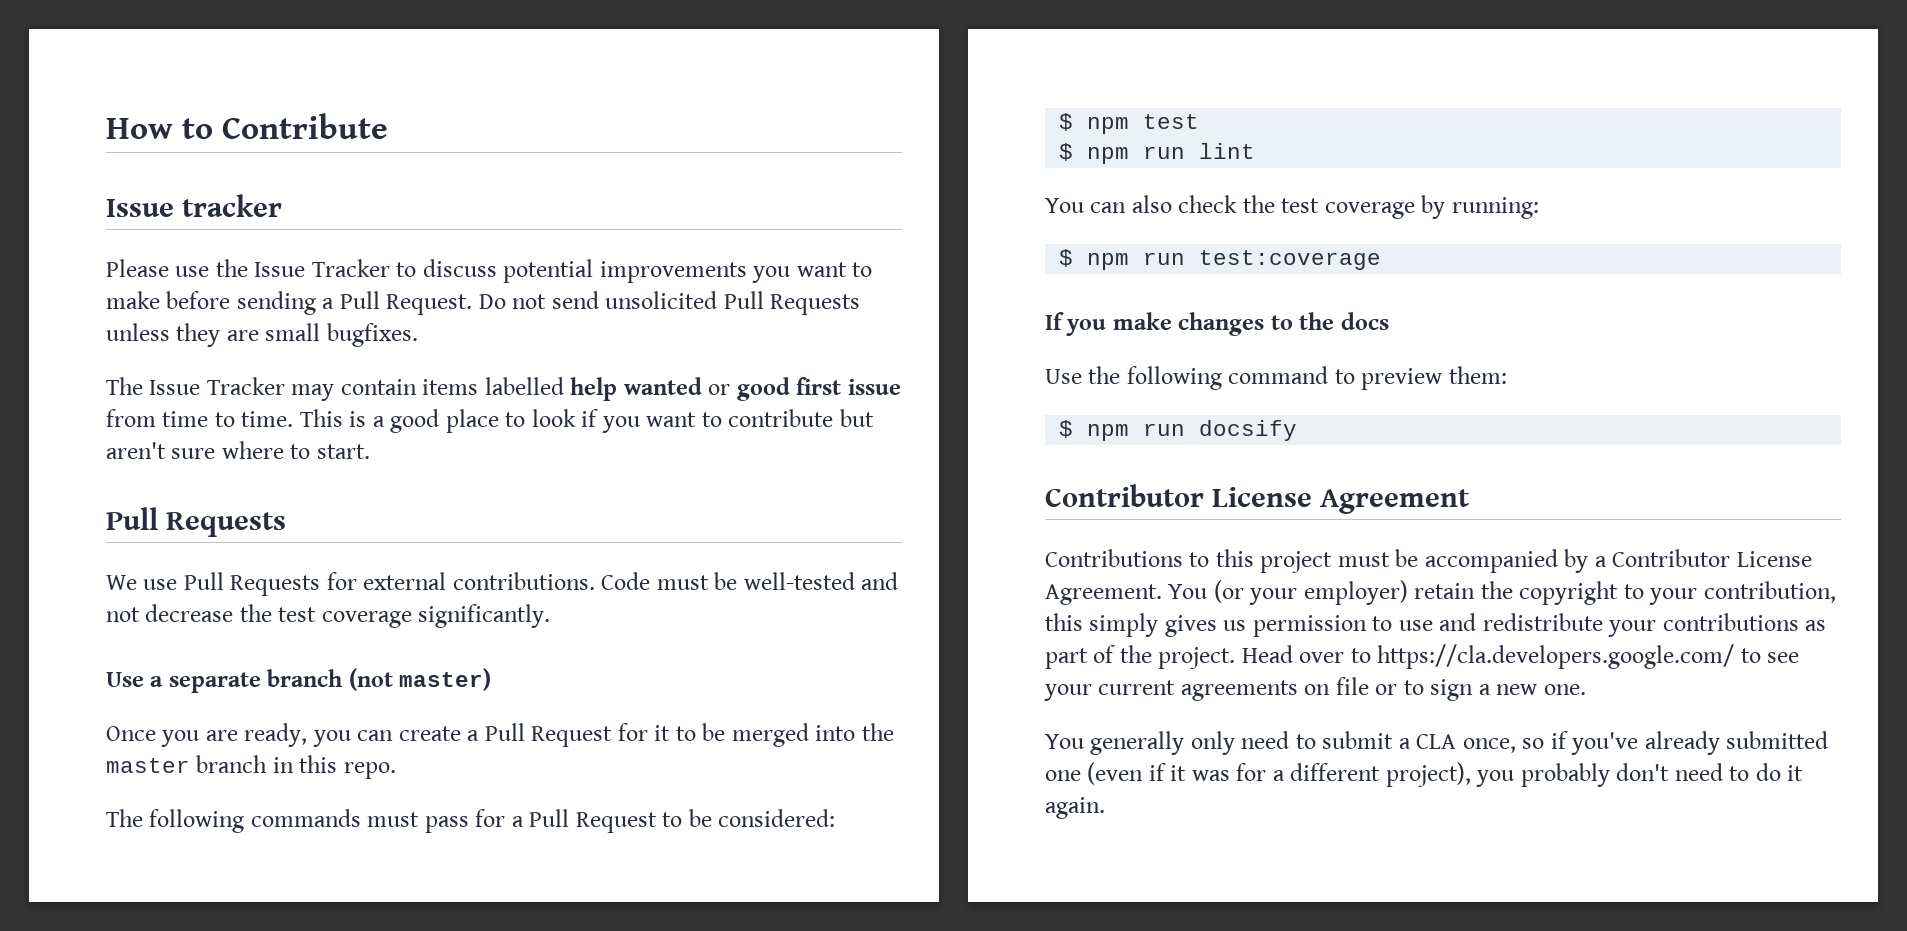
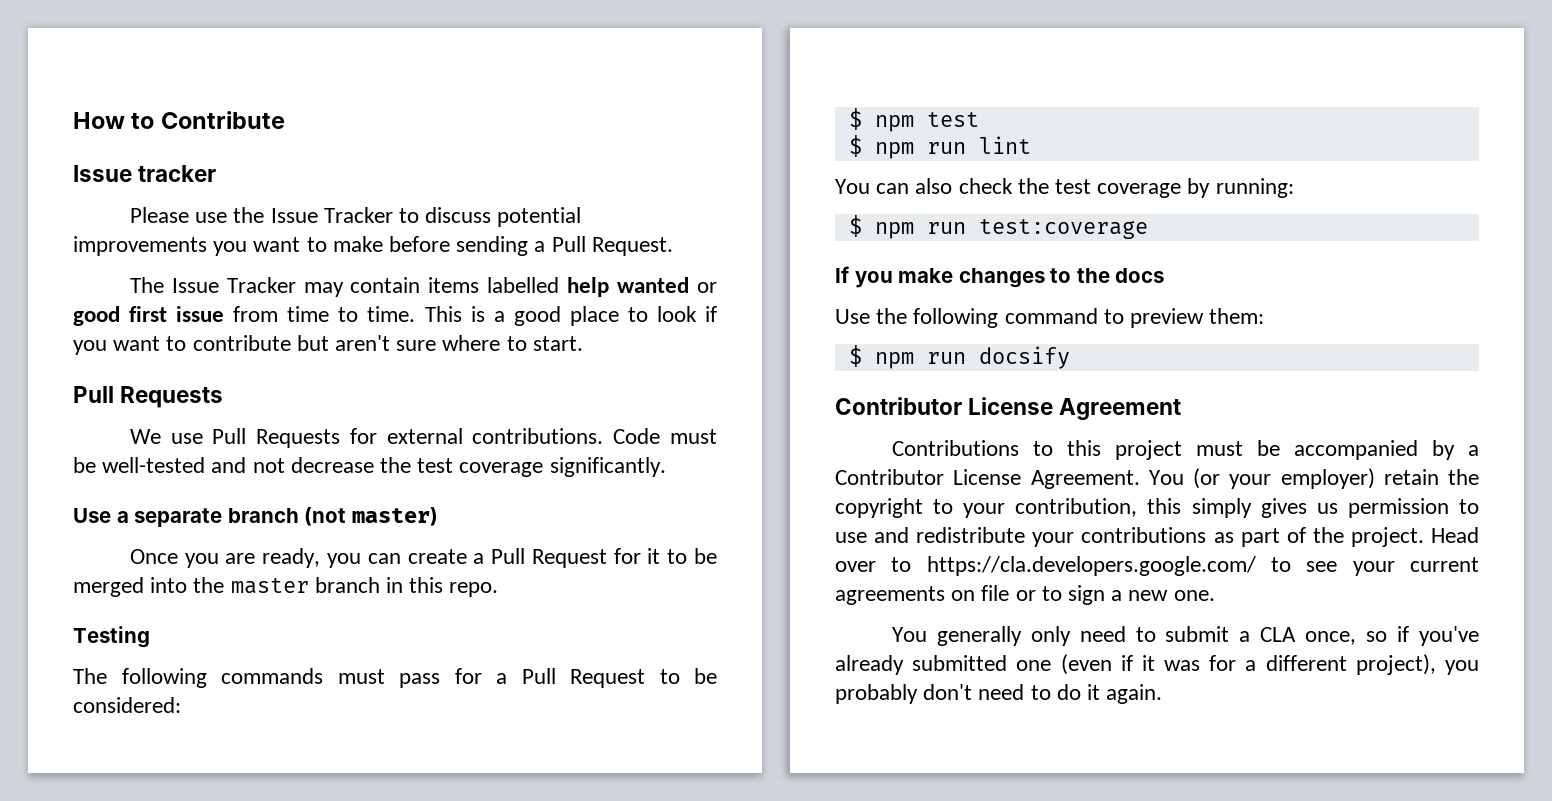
- Do not send unsolicited Pull Requests unless they are small bugfixes.
+ Testing

